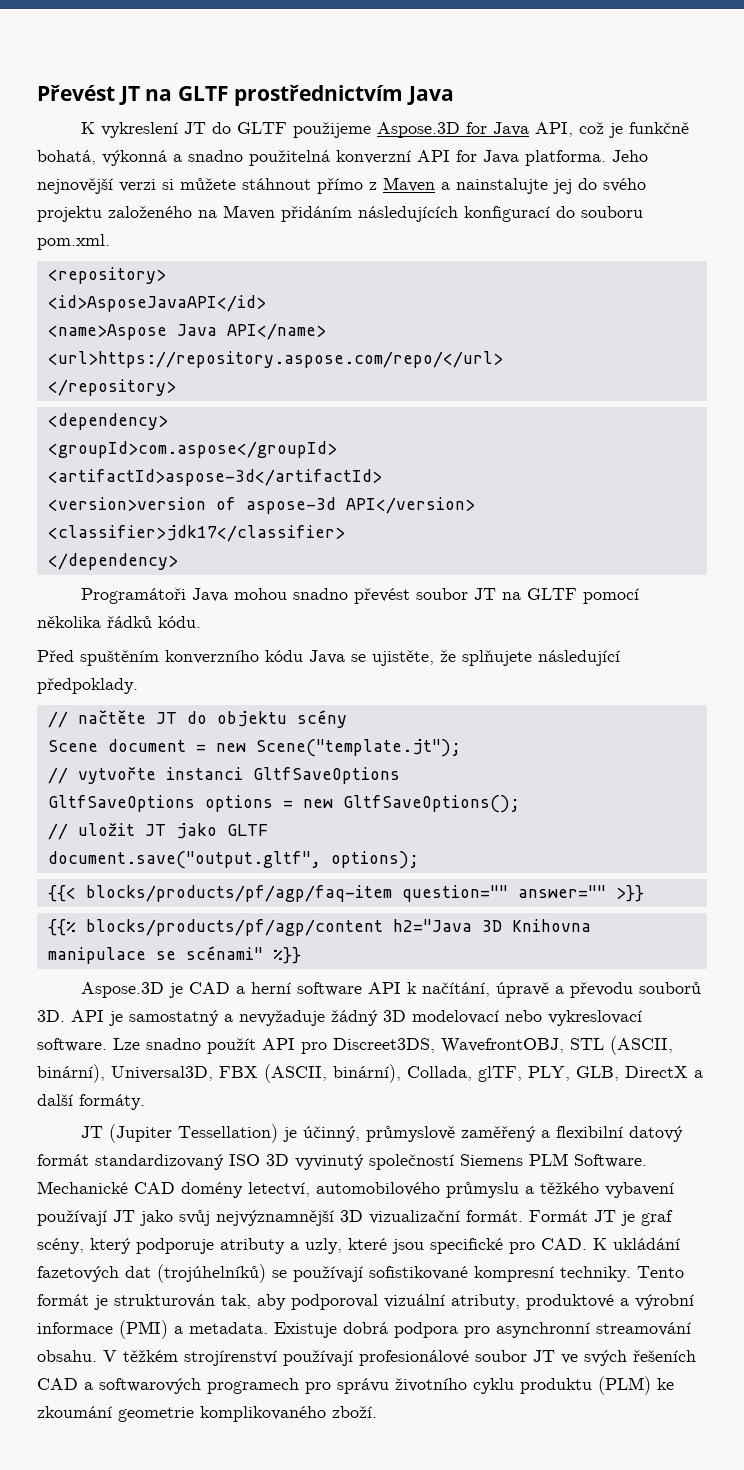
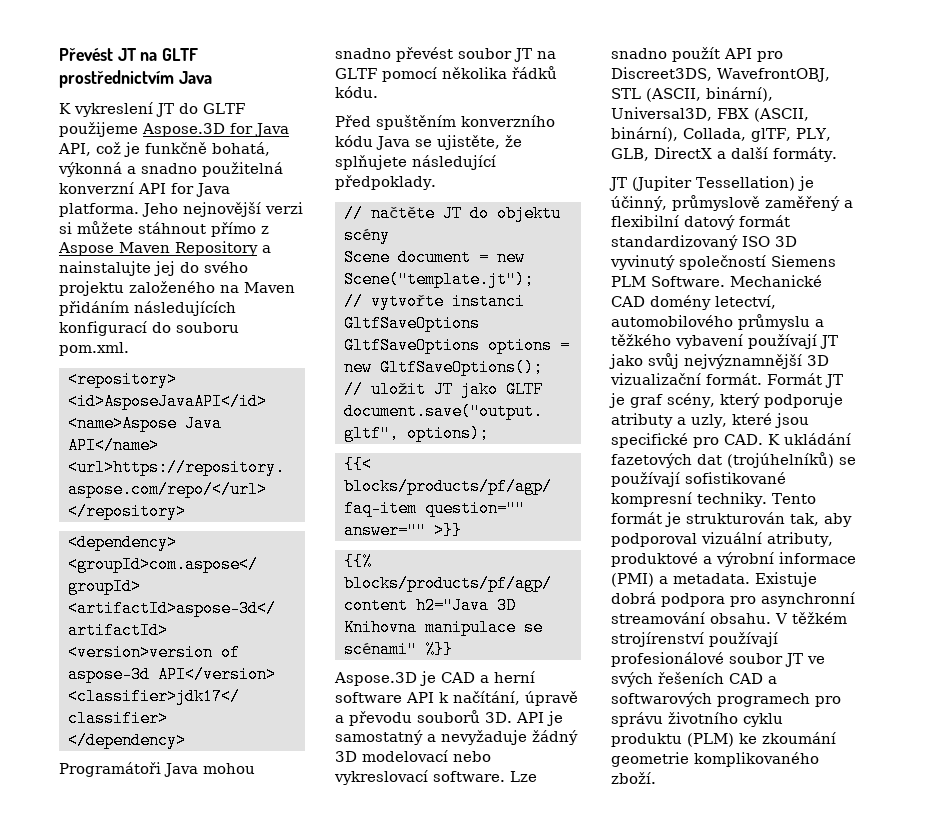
- Jeho nejnovější verzi si můžete stáhnout přímo z Maven a nainstalujte jej do svého projektu založeného na Maven přidáním následujících konfigurací do souboru pom.xml.
+ Jeho nejnovější verzi si můžete stáhnout přímo z Aspose Maven Repository a nainstalujte jej do svého projektu založeného na Maven přidáním následujících konfigurací do souboru pom.xml.

